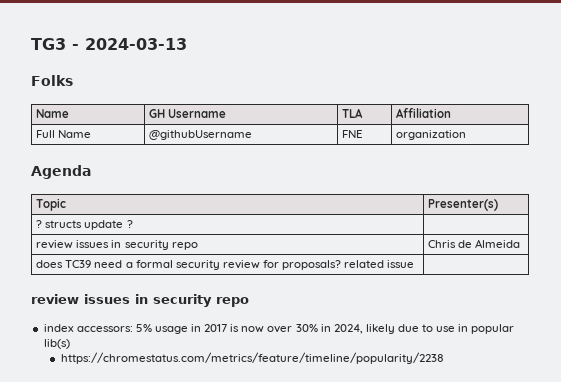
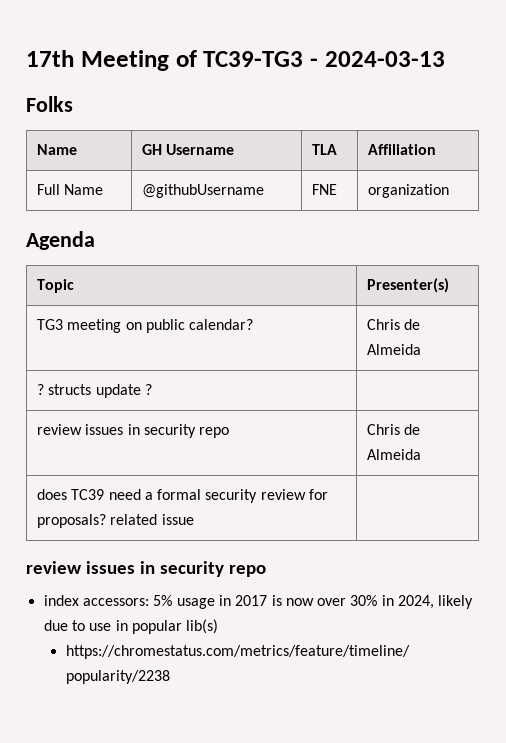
- TG3 - 2024-03-13
+ 17th Meeting of TC39-TG3 - 2024-03-13
+ TG3 meeting on public calendar? | Chris de Almeida

